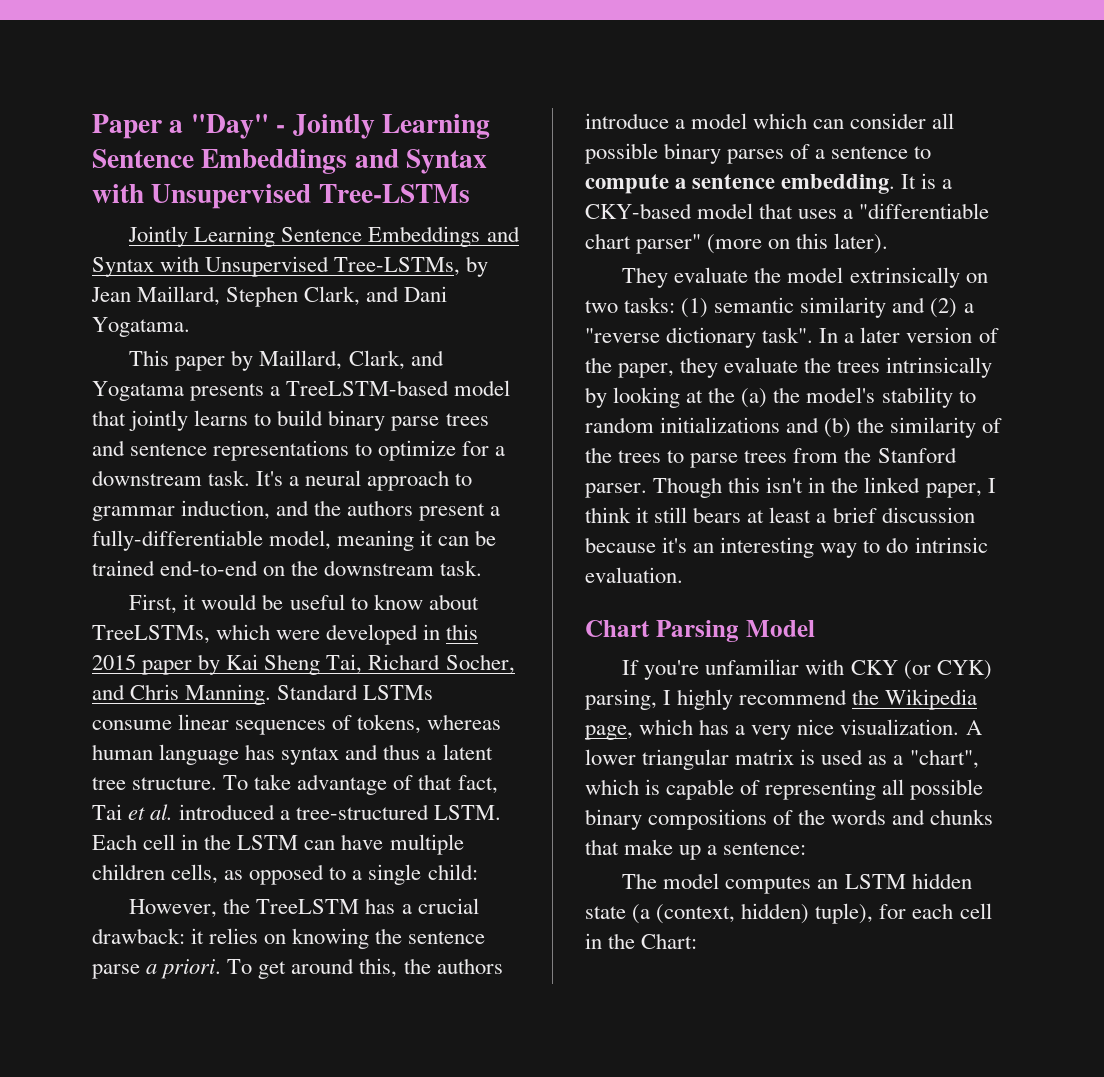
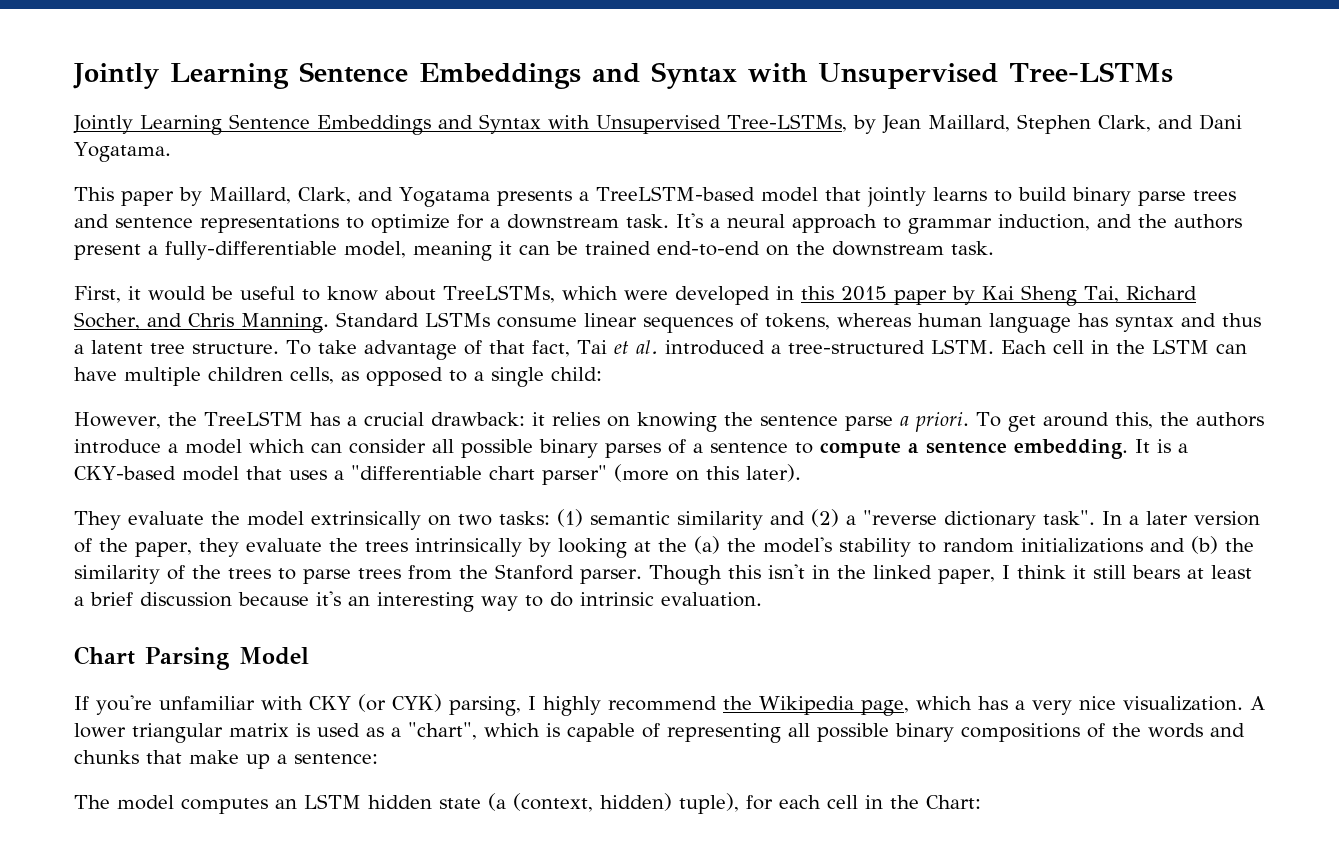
- Paper a "Day" - Jointly Learning Sentence Embeddings and Syntax with Unsupervised Tree-LSTMs
+ Jointly Learning Sentence Embeddings and Syntax with Unsupervised Tree-LSTMs

